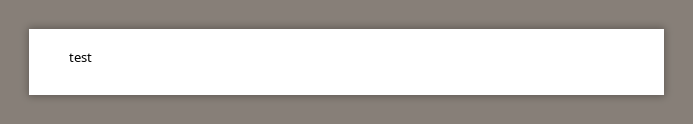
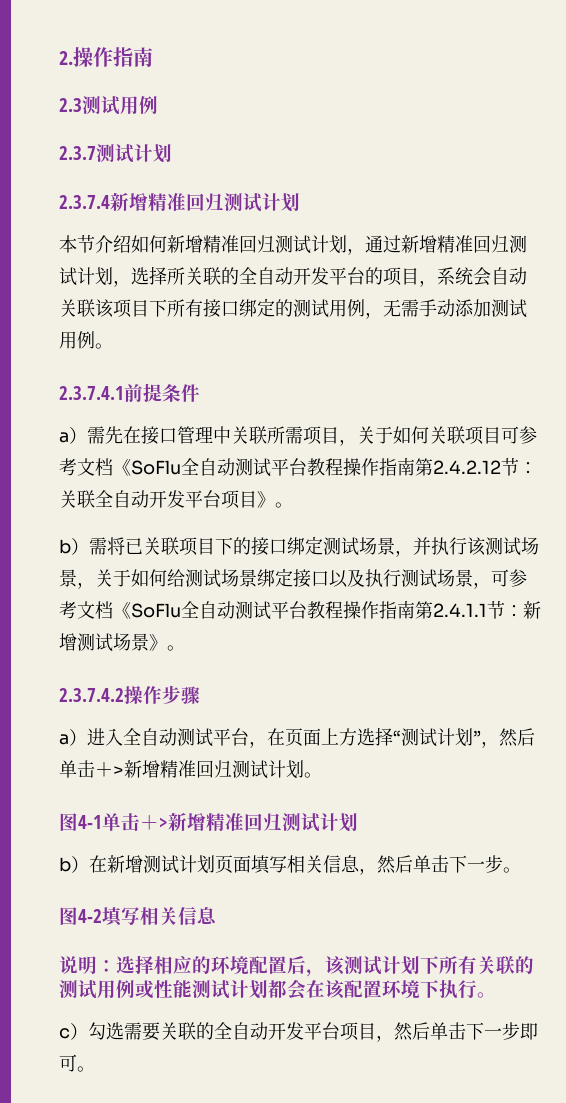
- test
+ 2.操作指南
+ 2.3测试用例
+ 2.3.7测试计划
+ 2.3.7.4新增精准回归测试计划
+ 本节介绍如何新增精准回归测试计划，通过新增精准回归测试计划，选择所关联的全自动开发平台的项目，系统会自动关联该项目下所有接口绑定的测试用例，无需手动添加测试用例。
+ 2.3.7.4.1前提条件
+ a）需先在接口管理中关联所需项目，关于如何关联项目可参考文档《SoFlu全自动测试平台教程操作指南第2.4.2.12节：关联全自动开发平台项目》。
+ b）需将已关联项目下的接口绑定测试场景，并执行该测试场景，关于如何给测试场景绑定接口以及执行测试场景，可参考文档《SoFlu全自动测试平台教程操作指南第2.4.1.1节：新增测试场景》。
+ 2.3.7.4.2操作步骤
+ a）进入全自动测试平台，在页面上方选择“测试计划”，然后单击＋>新增精准回归测试计划。
+ 图4-1单击＋>新增精准回归测试计划
+ b）在新增测试计划页面填写相关信息，然后单击下一步。
+ 图4-2填写相关信息
+ 说明：选择相应的环境配置后，该测试计划下所有关联的测试用例或性能测试计划都会在该配置环境下执行。
+ c）勾选需要关联的全自动开发平台项目，然后单击下一步即可。

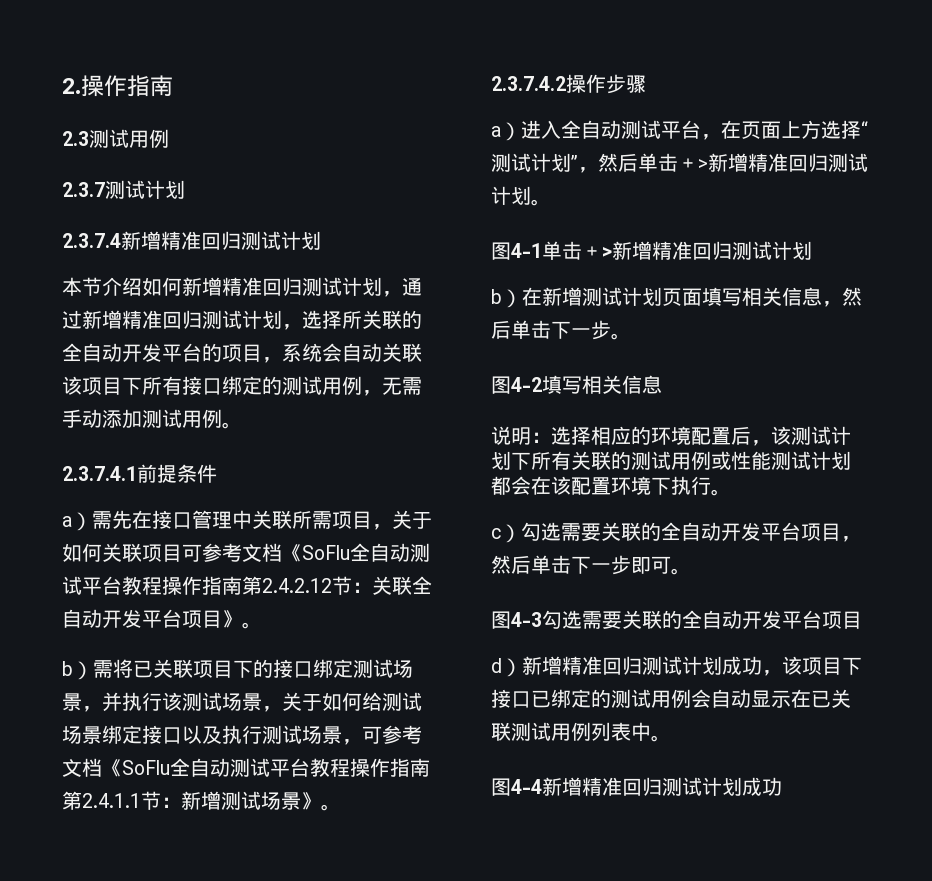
+ 图4-3勾选需要关联的全自动开发平台项目
+ d）新增精准回归测试计划成功，该项目下接口已绑定的测试用例会自动显示在已关联测试用例列表中。
+ 图4-4新增精准回归测试计划成功

